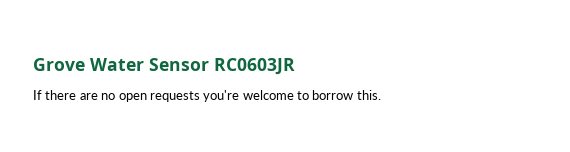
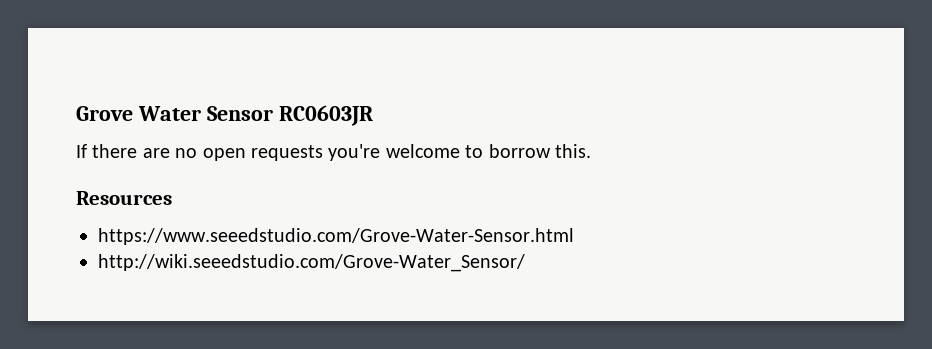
+ Resources
+ https://www.seeedstudio.com/Grove-Water-Sensor.html
+ http://wiki.seeedstudio.com/Grove-Water_Sensor/

